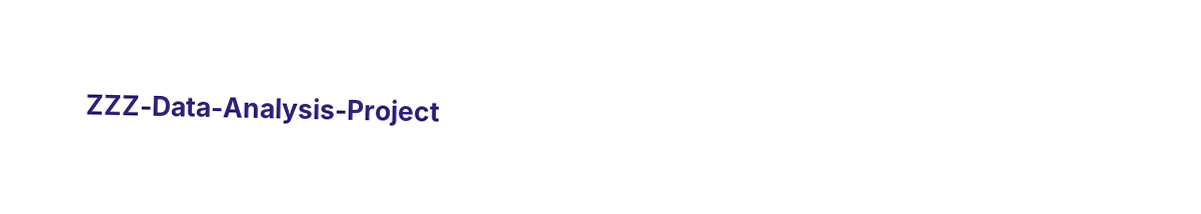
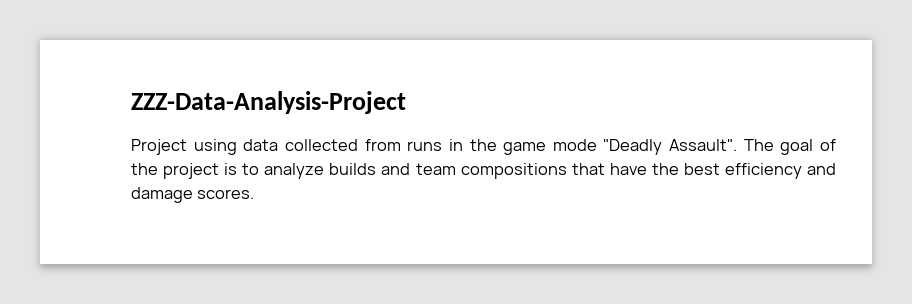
+ Project using data collected from runs in the game mode "Deadly Assault". The goal of the project is to analyze builds and team compositions that have the best efficiency and damage scores.

